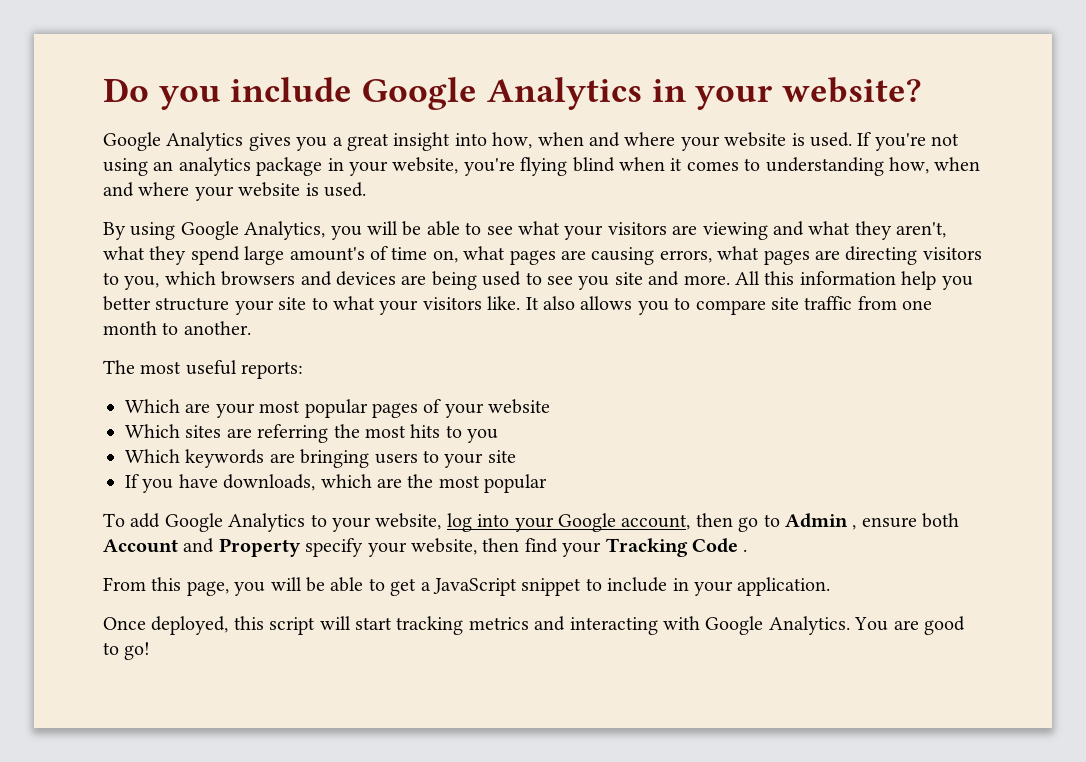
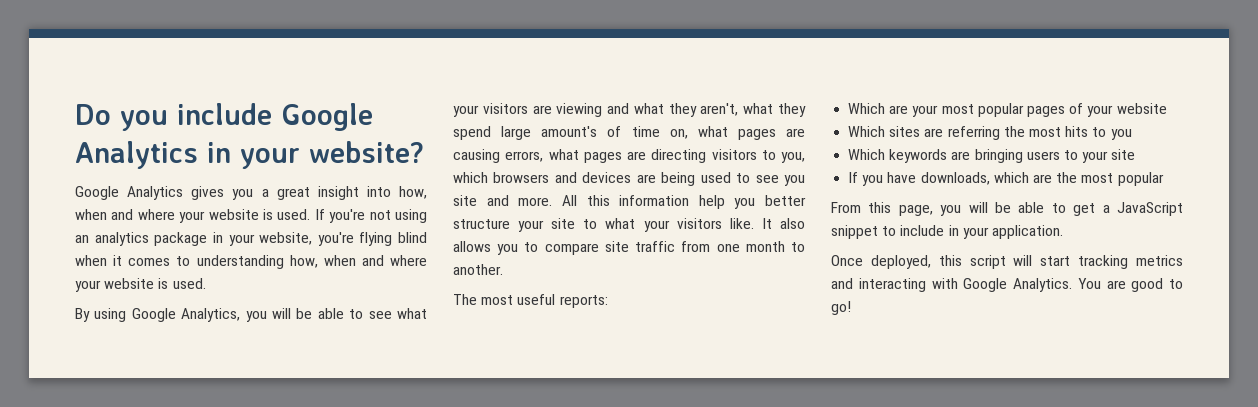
- To add Google Analytics to your website, log into your Google account, then go to Admin , ensure both Account and Property specify your website, then find your Tracking Code .

